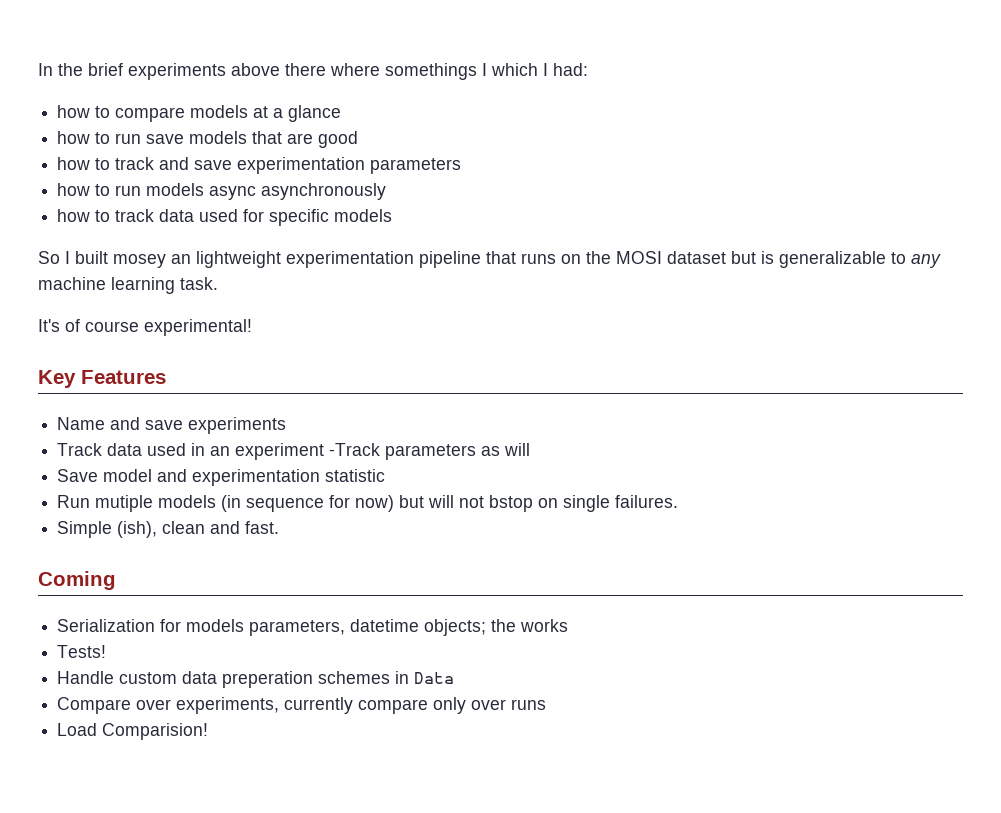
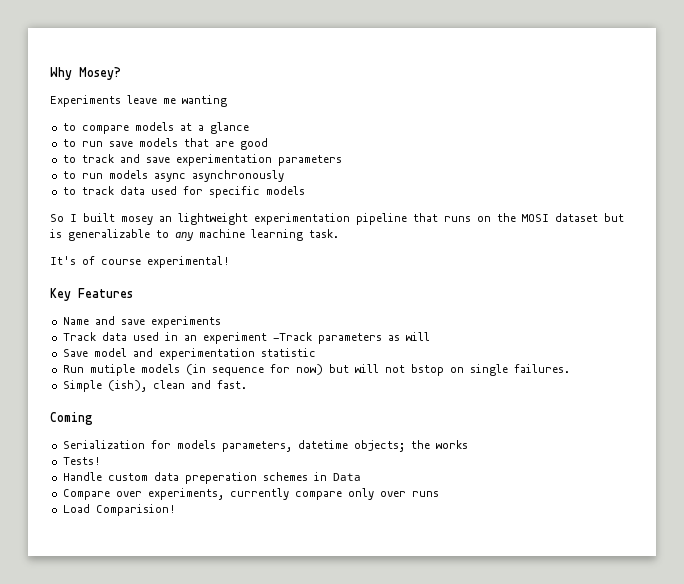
- In the brief experiments above there where somethings I which I had:
- how to compare models at a glance
+ Why Mosey?
+ Experiments leave me wanting
+ to compare models at a glance
- how to run save models that are good
+ to run save models that are good
- how to track and save experimentation parameters
+ to track and save experimentation parameters
- how to run models async asynchronously
+ to run models async asynchronously
- how to track data used for specific models
+ to track data used for specific models

